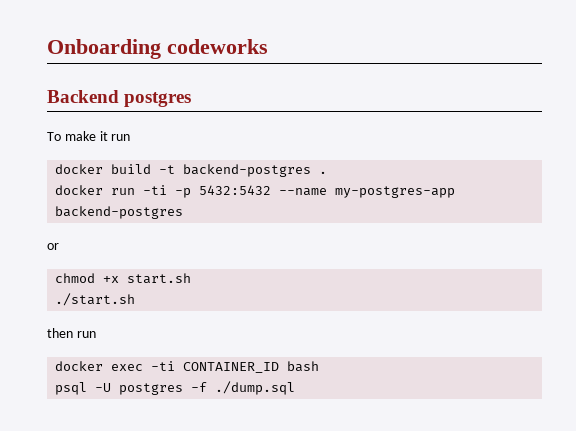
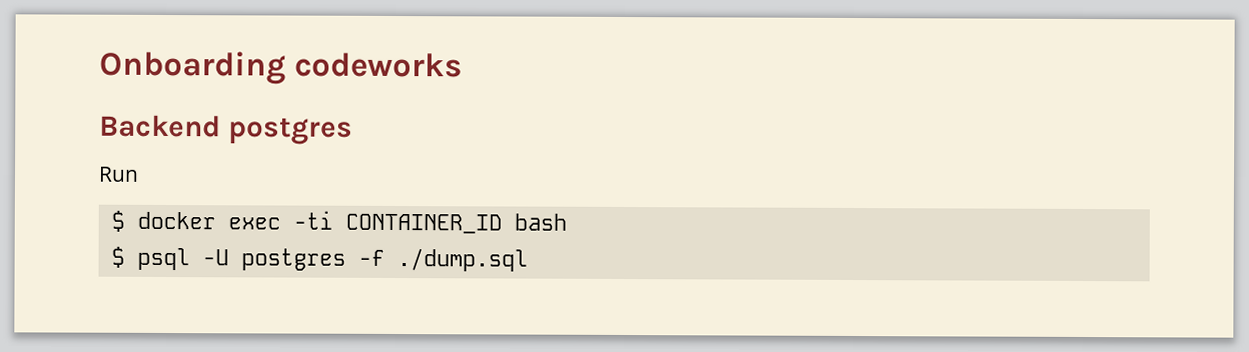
- To make it run
- docker build -t backend-postgres .
- docker run -ti -p 5432:5432 --name my-postgres-app backend-postgres
- or
- chmod +x start.sh
- ./start.sh
- then run
- docker exec -ti CONTAINER_ID bash
+ Run
+ $ docker exec -ti CONTAINER_ID bash
- psql -U postgres -f ./dump.sql
+ $ psql -U postgres -f ./dump.sql

